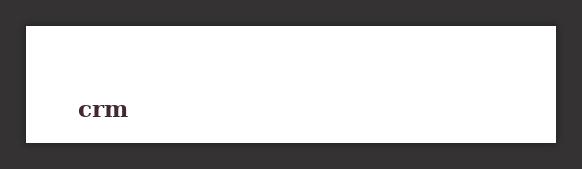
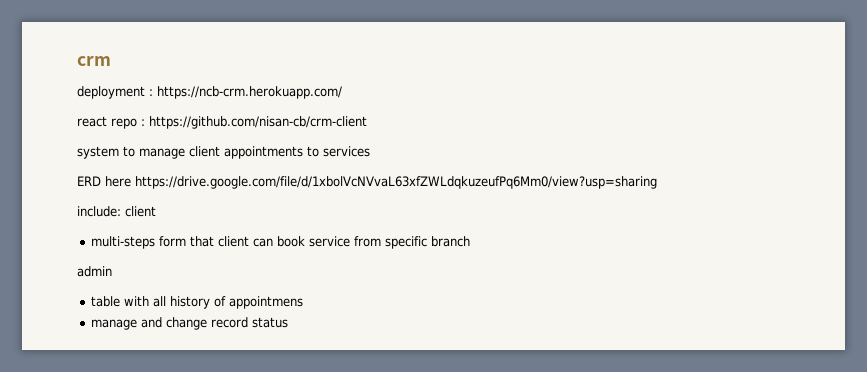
+ deployment : https://ncb-crm.herokuapp.com/
+ react repo : https://github.com/nisan-cb/crm-client
+ system to manage client appointments to services
+ ERD here https://drive.google.com/file/d/1xbolVcNVvaL63xfZWLdqkuzeufPq6Mm0/view?usp=sharing
+ include: client
+ multi-steps form that client can book service from specific branch
+ admin
+ table with all history of appointmens
+ manage and change record status

